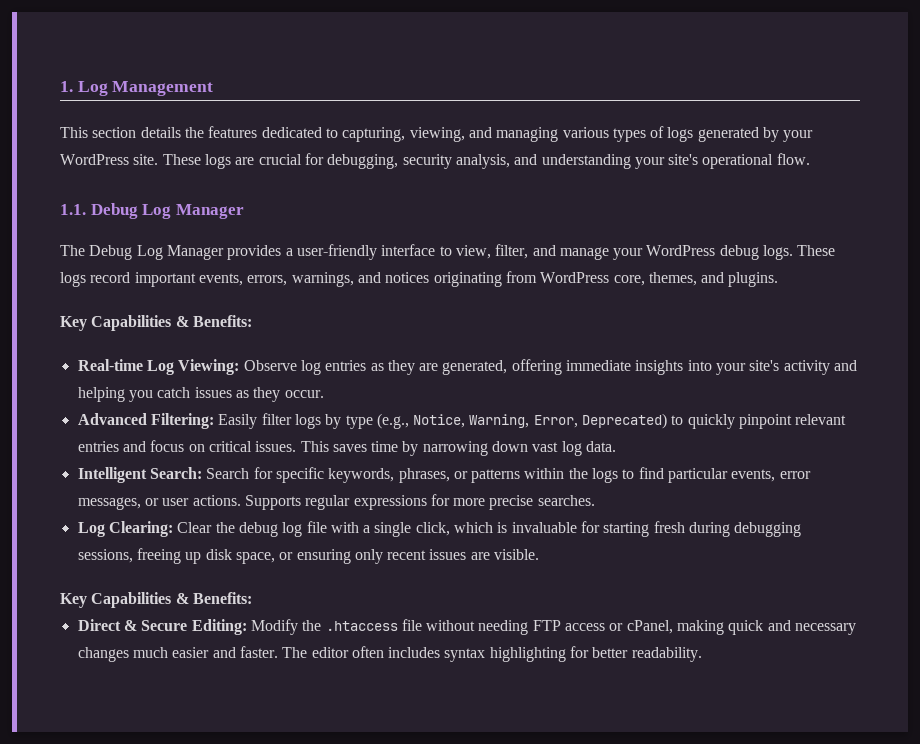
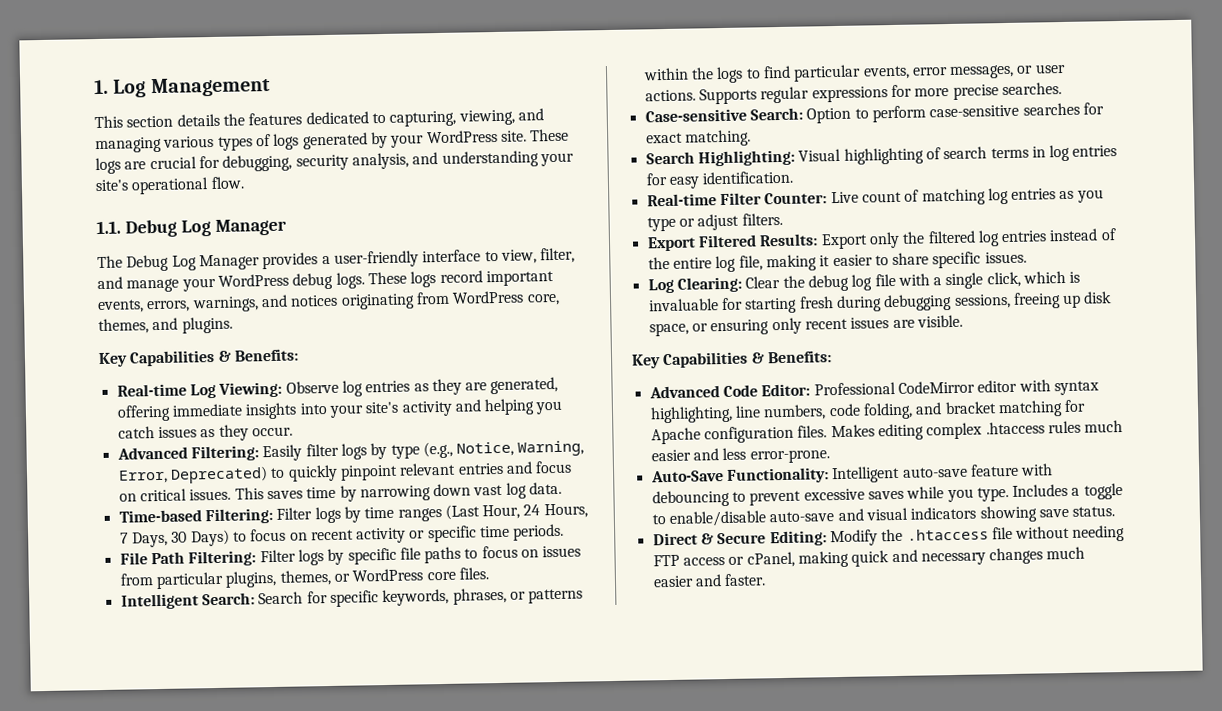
+ Time-based Filtering: Filter logs by time ranges (Last Hour, 24 Hours, 7 Days, 30 Days) to focus on recent activity or specific time periods.
+ File Path Filtering: Filter logs by specific file paths to focus on issues from particular plugins, themes, or WordPress core files.
+ Case-sensitive Search: Option to perform case-sensitive searches for exact matching.
+ Search Highlighting: Visual highlighting of search terms in log entries for easy identification.
+ Real-time Filter Counter: Live count of matching log entries as you type or adjust filters.
+ Export Filtered Results: Export only the filtered log entries instead of the entire log file, making it easier to share specific issues.
+ Advanced Code Editor: Professional CodeMirror editor with syntax highlighting, line numbers, code folding, and bracket matching for Apache configuration files. Makes editing complex .htaccess rules much easier and less error-prone.
+ Auto-Save Functionality: Intelligent auto-save feature with debouncing to prevent excessive saves while you type. Includes a toggle to enable/disable auto-save and visual indicators showing save status.
- The editor often includes syntax highlighting for better readability.

